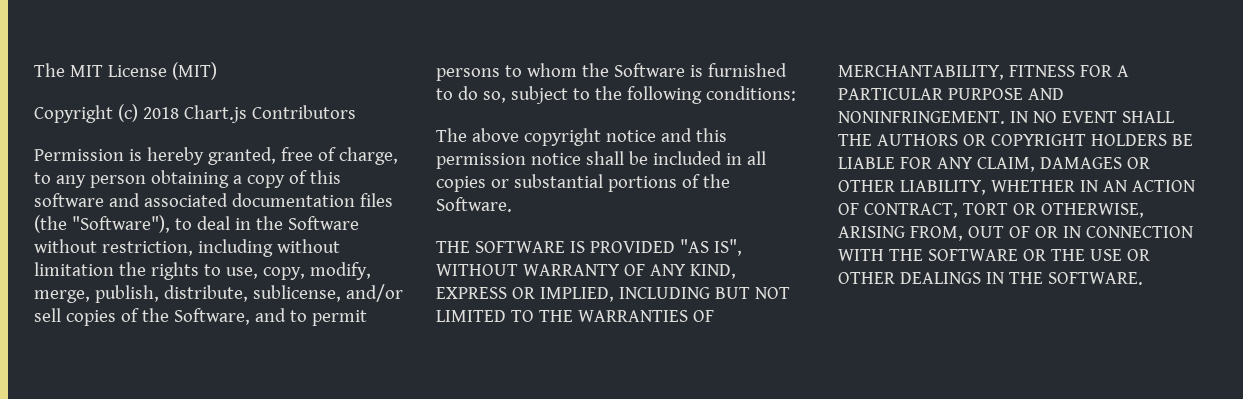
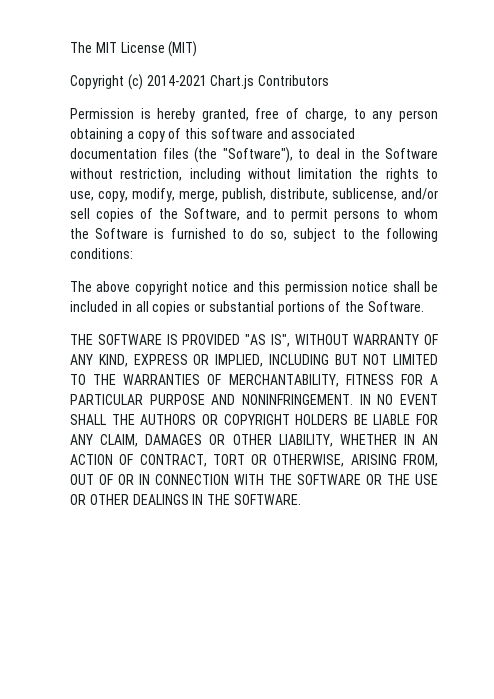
- Copyright (c) 2018 Chart.js Contributors
+ Copyright (c) 2014-2021 Chart.js Contributors

